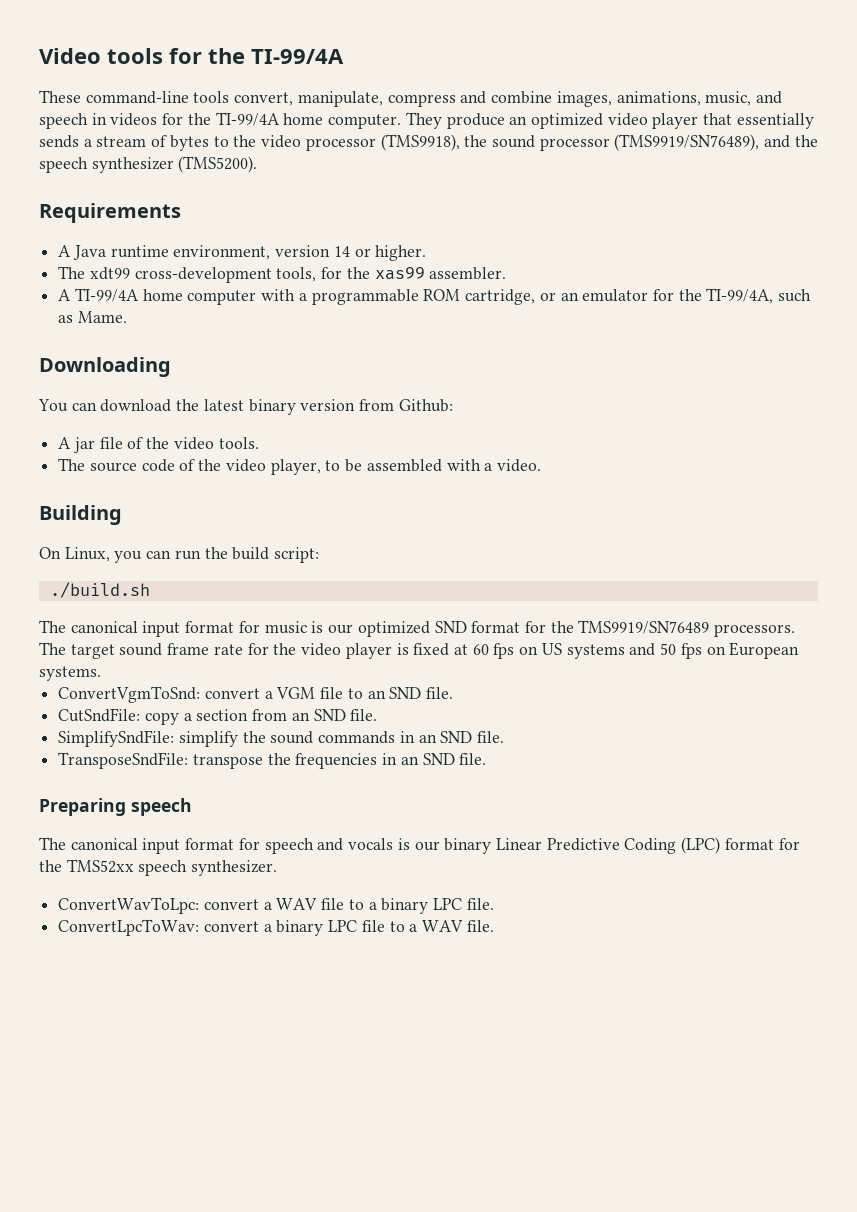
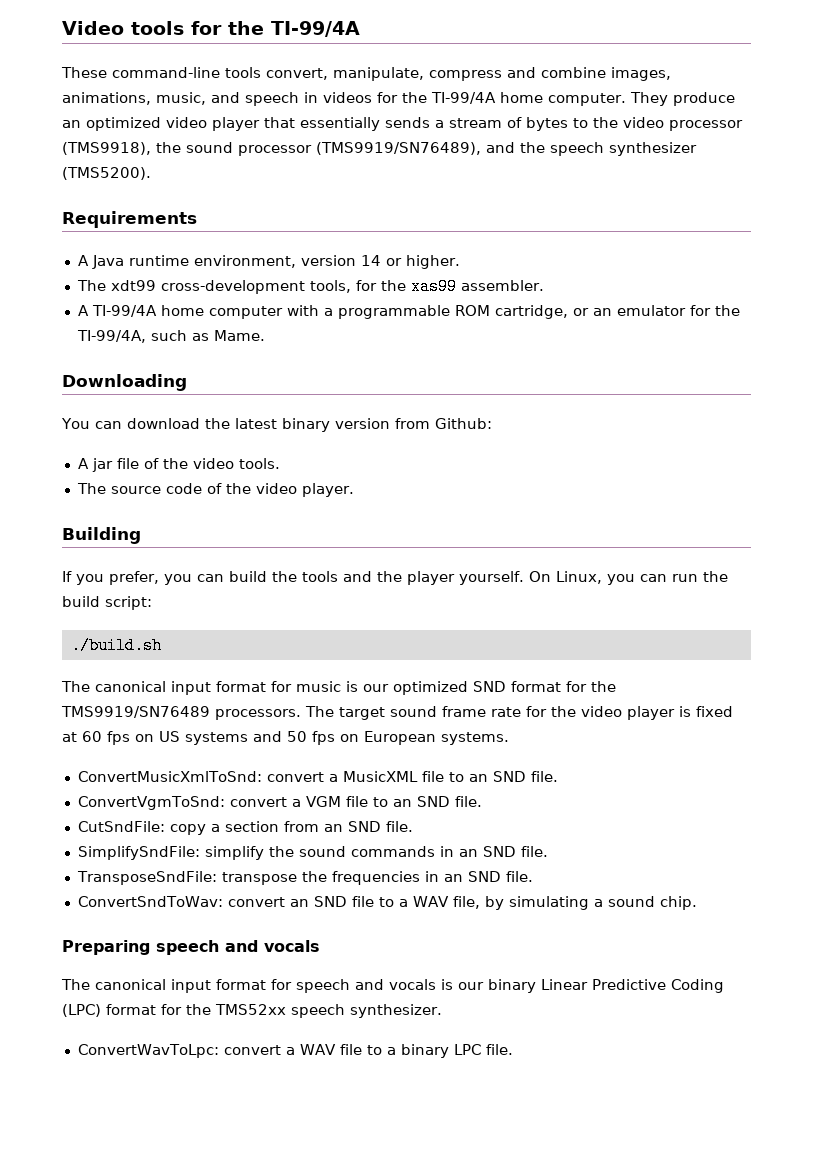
- The source code of the video player, to be assembled with a video.
+ The source code of the video player.
  Building
- On Linux, you can run the build script:
+ If you prefer, you can build the tools and the player yourself. On Linux, you can run the build script:
+ ConvertMusicXmlToSnd: convert a MusicXML file to an SND file.
+ ConvertSndToWav: convert an SND file to a WAV file, by simulating a sound chip.
- Preparing speech
+ Preparing speech and vocals
- ConvertLpcToWav: convert a binary LPC file to a WAV file.

